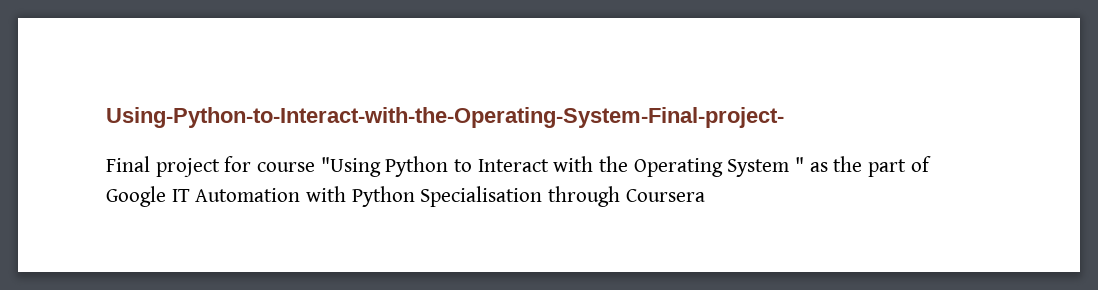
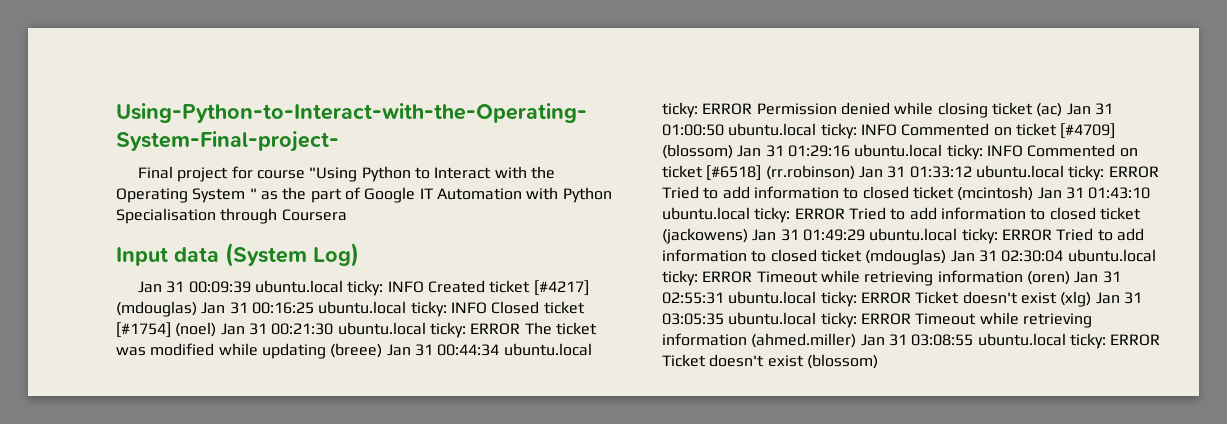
+ Input data (System Log)
+ Jan 31 00:09:39 ubuntu.local ticky: INFO Created ticket [#4217] (mdouglas) Jan 31 00:16:25 ubuntu.local ticky: INFO Closed ticket [#1754] (noel) Jan 31 00:21:30 ubuntu.local ticky: ERROR The ticket was modified while updating (breee) Jan 31 00:44:34 ubuntu.local ticky: ERROR Permission denied while closing ticket (ac) Jan 31 01:00:50 ubuntu.local ticky: INFO Commented on ticket [#4709] (blossom) Jan 31 01:29:16 ubuntu.local ticky: INFO Commented on ticket [#6518] (rr.robinson) Jan 31 01:33:12 ubuntu.local ticky: ERROR Tried to add information to closed ticket (mcintosh) Jan 31 01:43:10 ubuntu.local ticky: ERROR Tried to add information to closed ticket (jackowens) Jan 31 01:49:29 ubuntu.local ticky: ERROR Tried to add information to closed ticket (mdouglas) Jan 31 02:30:04 ubuntu.local ticky: ERROR Timeout while retrieving information (oren) Jan 31 02:55:31 ubuntu.local ticky: ERROR Ticket doesn't exist (xlg) Jan 31 03:05:35 ubuntu.local ticky: ERROR Timeout while retrieving information (ahmed.miller) Jan 31 03:08:55 ubuntu.local ticky: ERROR Ticket doesn't exist (blossom)

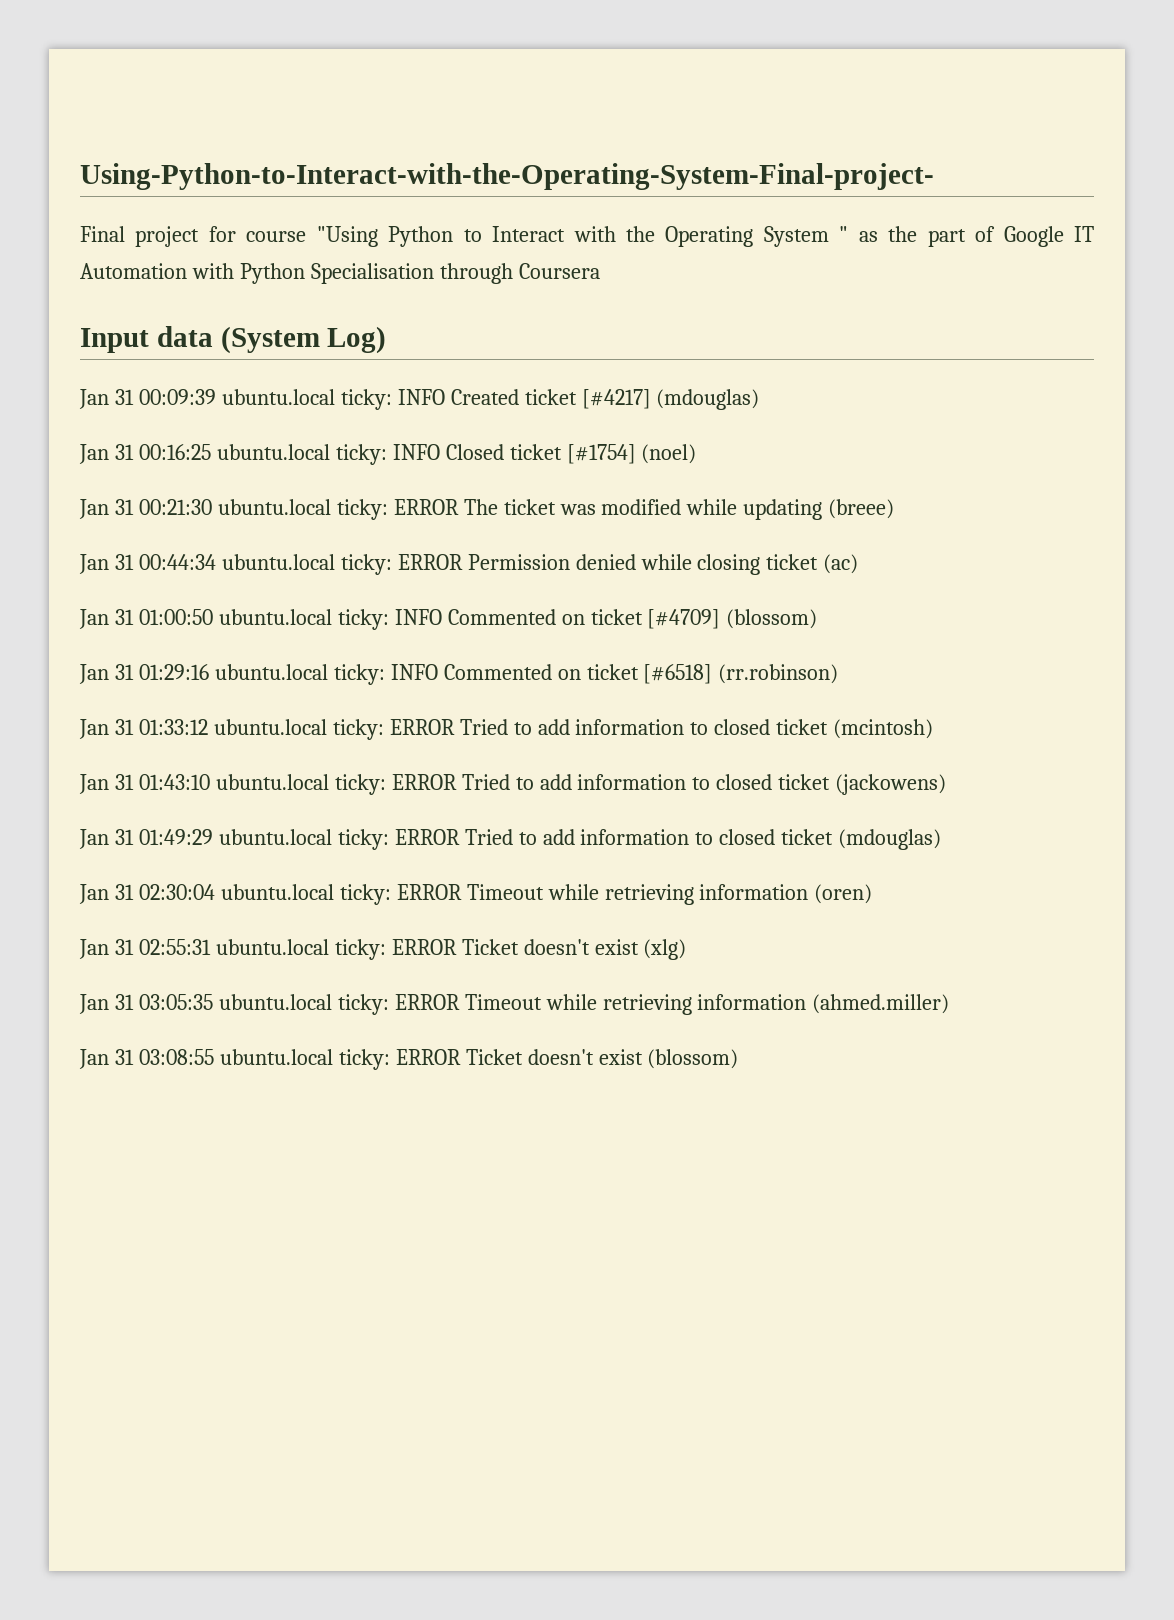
- INFO Created ticket [#4217] (mdouglas) Jan 31 00:16:25 ubuntu.local ticky:
+ INFO Created ticket [#4217] (mdouglas)
+ Jan 31 00:16:25 ubuntu.local ticky:
- INFO Closed ticket [#1754] (noel) Jan 31 00:21:30 ubuntu.local ticky:
+ INFO Closed ticket [#1754] (noel)
+ Jan 31 00:21:30 ubuntu.local ticky:
- ERROR The ticket was modified while updating (breee) Jan 31 00:44:34 ubuntu.local ticky:
+ ERROR The ticket was modified while updating (breee)
+ Jan 31 00:44:34 ubuntu.local ticky:
- ERROR Permission denied while closing ticket (ac) Jan 31 01:00:50 ubuntu.local ticky:
+ ERROR Permission denied while closing ticket (ac)
+ Jan 31 01:00:50 ubuntu.local ticky:
- INFO Commented on ticket [#4709] (blossom) Jan 31 01:29:16 ubuntu.local ticky:
+ INFO Commented on ticket [#4709] (blossom)
+ Jan 31 01:29:16 ubuntu.local ticky:
- INFO Commented on ticket [#6518] (rr.robinson) Jan 31 01:33:12 ubuntu.local ticky:
+ INFO Commented on ticket [#6518] (rr.robinson)
+ Jan 31 01:33:12 ubuntu.local ticky:
- ERROR Tried to add information to closed ticket (mcintosh) Jan 31 01:43:10 ubuntu.local ticky:
+ ERROR Tried to add information to closed ticket (mcintosh)
+ Jan 31 01:43:10 ubuntu.local ticky:
- ERROR Tried to add information to closed ticket (jackowens) Jan 31 01:49:29 ubuntu.local ticky:
+ ERROR Tried to add information to closed ticket (jackowens)
+ Jan 31 01:49:29 ubuntu.local ticky:
- ERROR Tried to add information to closed ticket (mdouglas) Jan 31 02:30:04 ubuntu.local ticky:
+ ERROR Tried to add information to closed ticket (mdouglas)
+ Jan 31 02:30:04 ubuntu.local ticky:
- ERROR Timeout while retrieving information (oren) Jan 31 02:55:31 ubuntu.local ticky:
+ ERROR Timeout while retrieving information (oren)
+ Jan 31 02:55:31 ubuntu.local ticky:
- ERROR Ticket doesn't exist (xlg) Jan 31 03:05:35 ubuntu.local ticky:
+ ERROR Ticket doesn't exist (xlg)
+ Jan 31 03:05:35 ubuntu.local ticky:
- ERROR Timeout while retrieving information (ahmed.miller) Jan 31 03:08:55 ubuntu.local ticky:
+ ERROR Timeout while retrieving information (ahmed.miller)
+ Jan 31 03:08:55 ubuntu.local ticky:

